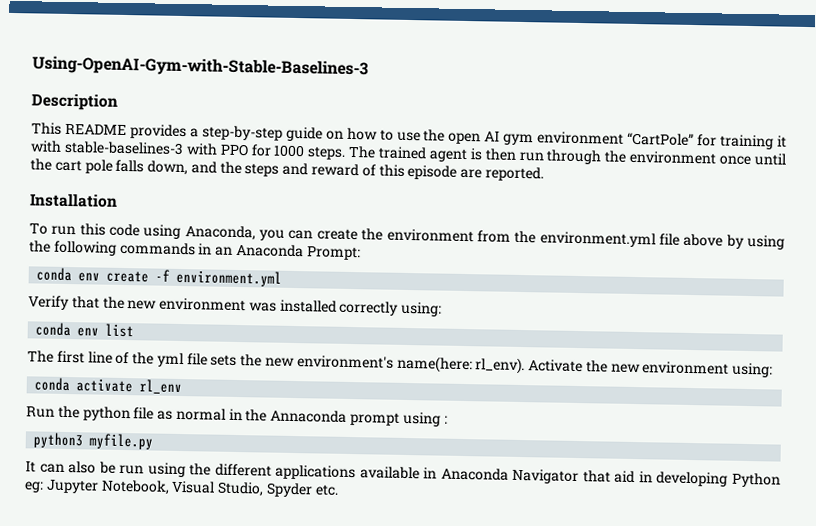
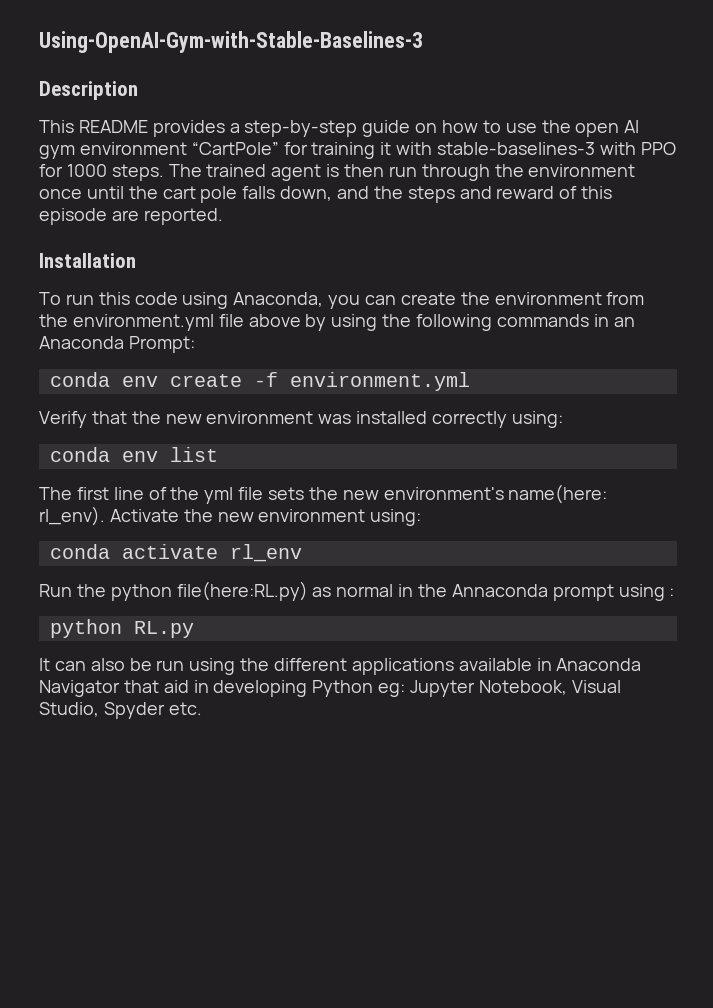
- Run the python file as normal in the Annaconda prompt using :
+ Run the python file(here:RL.py) as normal in the Annaconda prompt using :
- python3 myfile.py
+ python RL.py

